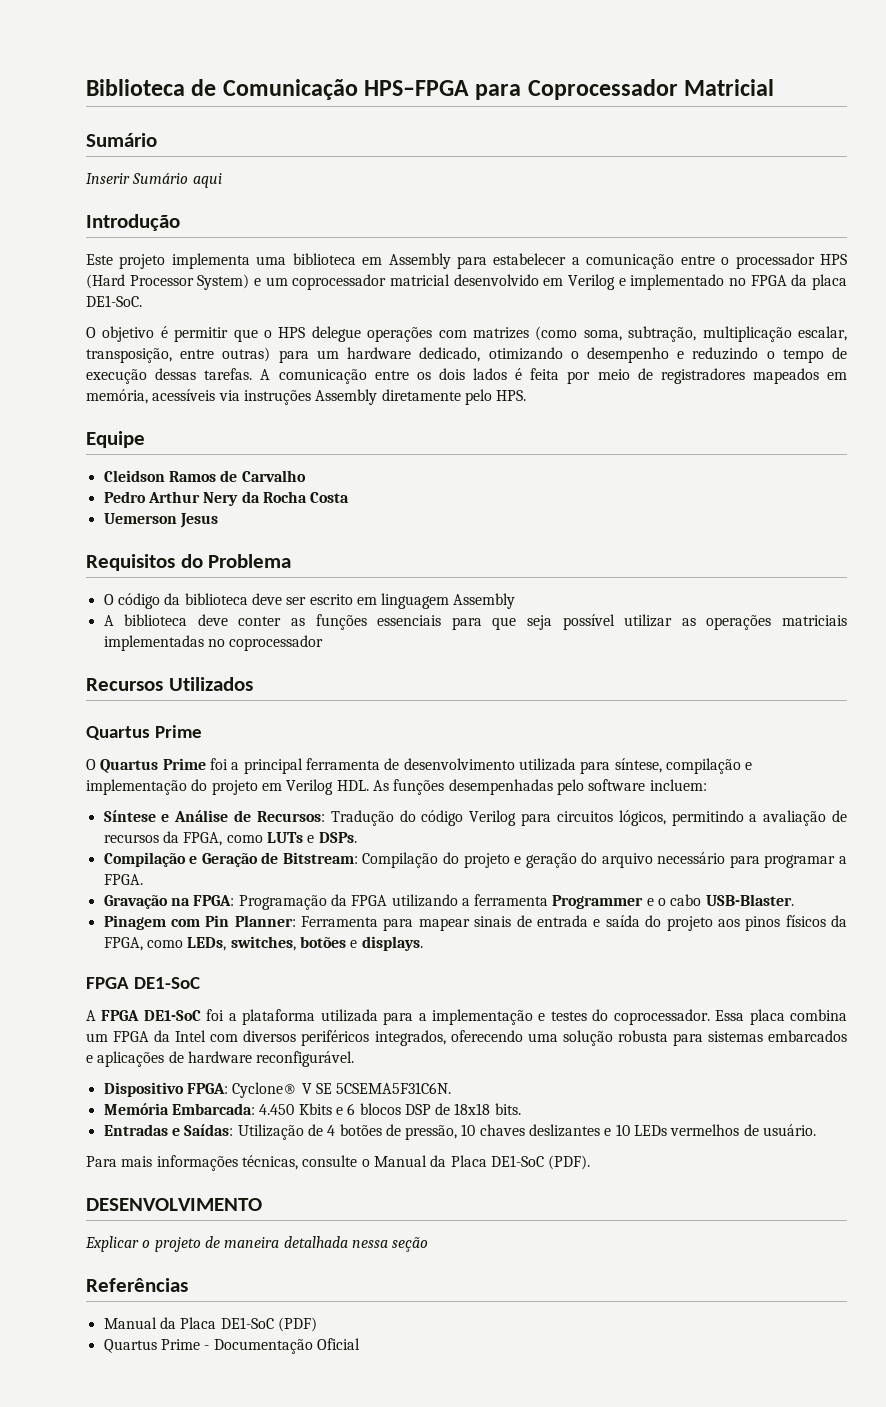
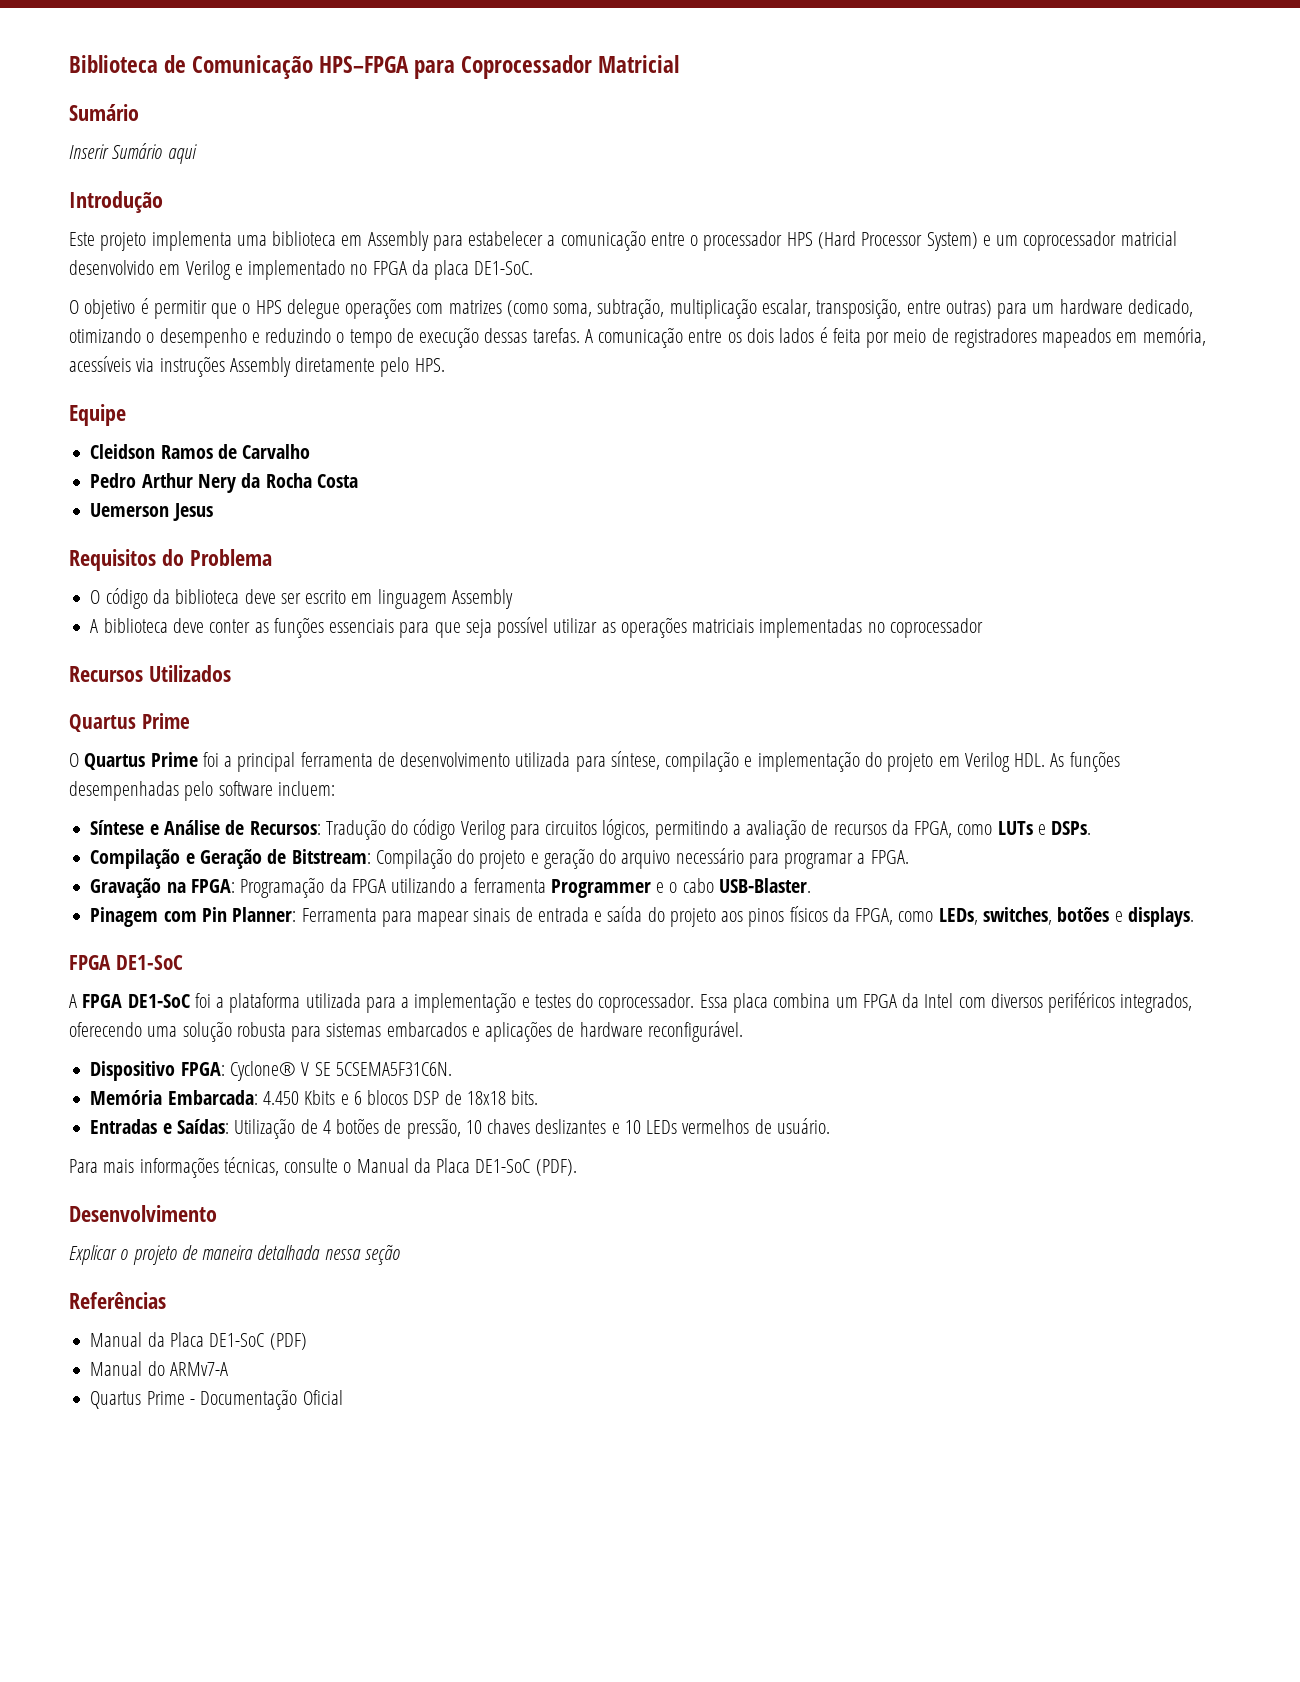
- DESENVOLVIMENTO
+ Desenvolvimento
+ Manual do ARMv7-A

